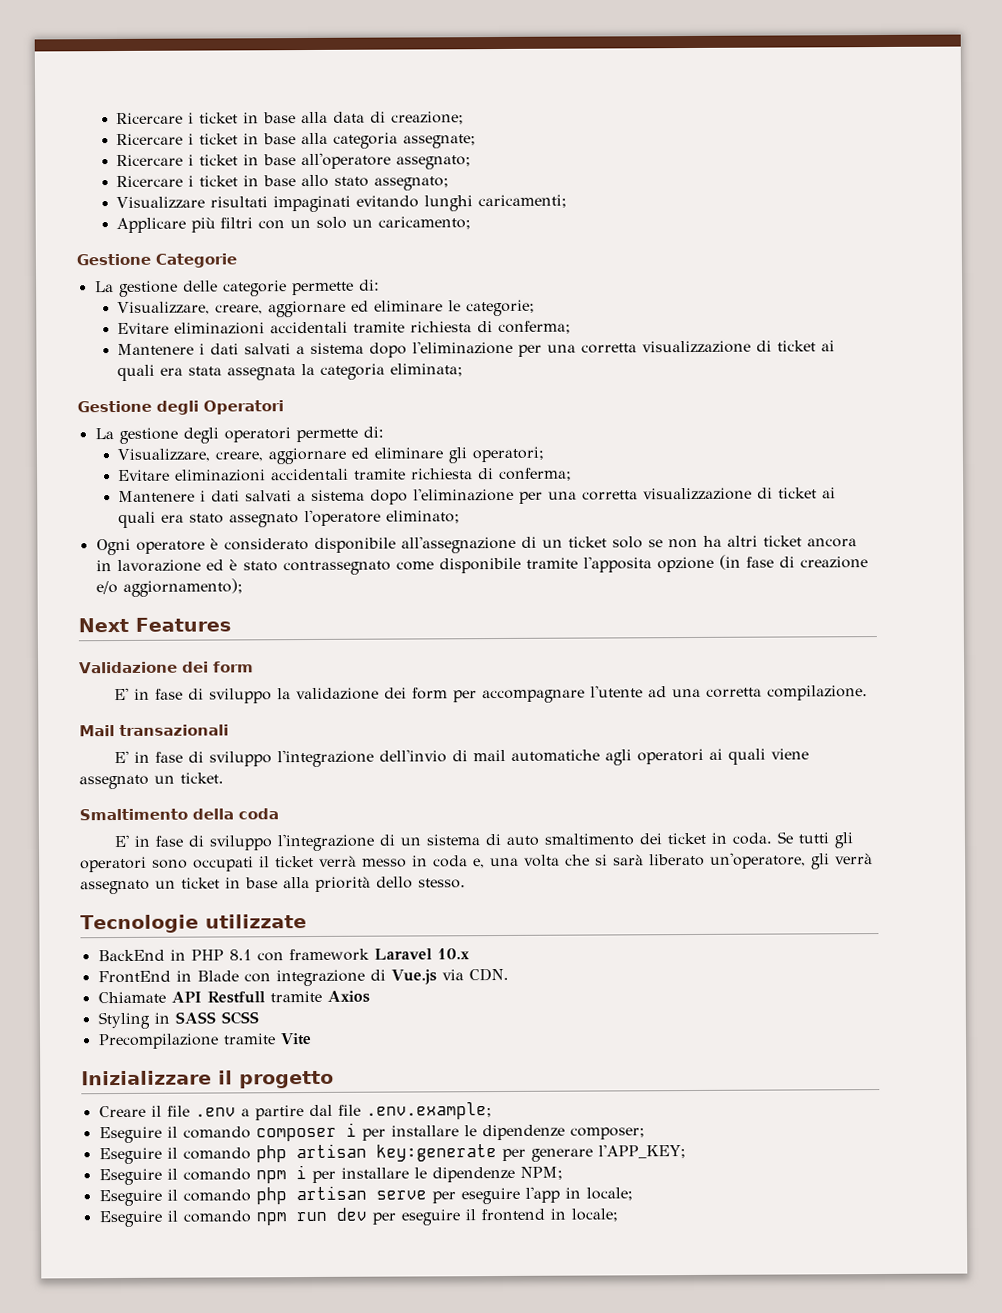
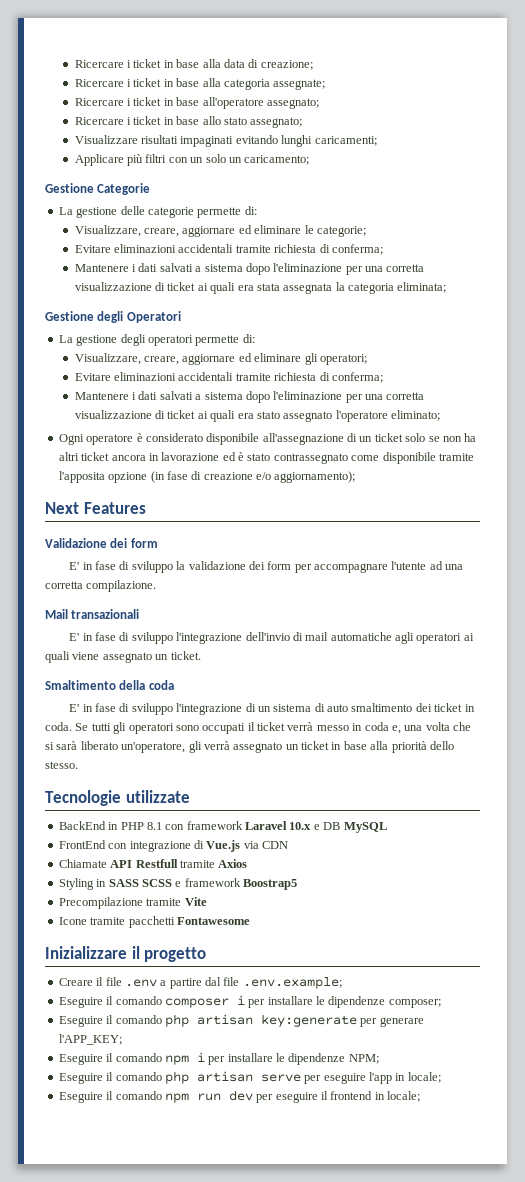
- BackEnd in PHP 8.1 con framework Laravel 10.x
+ BackEnd in PHP 8.1 con framework Laravel 10.x e DB MySQL
- FrontEnd in Blade con integrazione di Vue.js via CDN.
+ FrontEnd con integrazione di Vue.js via CDN
- Styling in SASS SCSS
+ Styling in SASS SCSS e framework Boostrap5
+ Icone tramite pacchetti Fontawesome

